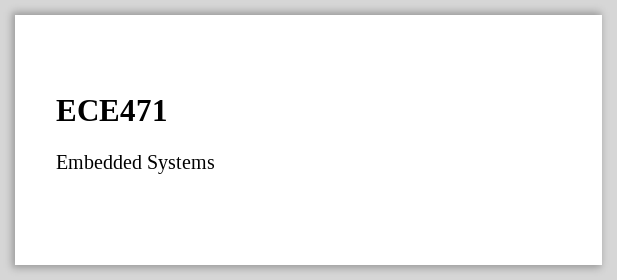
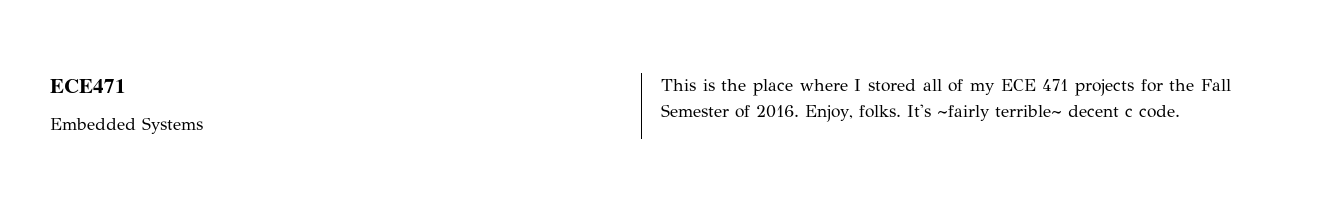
+ This is the place where I stored all of my ECE 471 projects for the Fall Semester of 2016. Enjoy, folks. It's ~fairly terrible~ decent c code.

